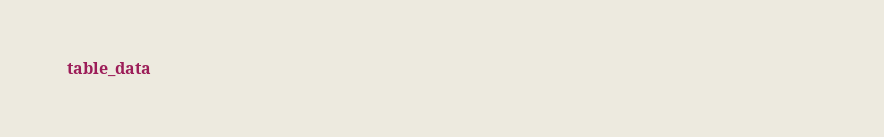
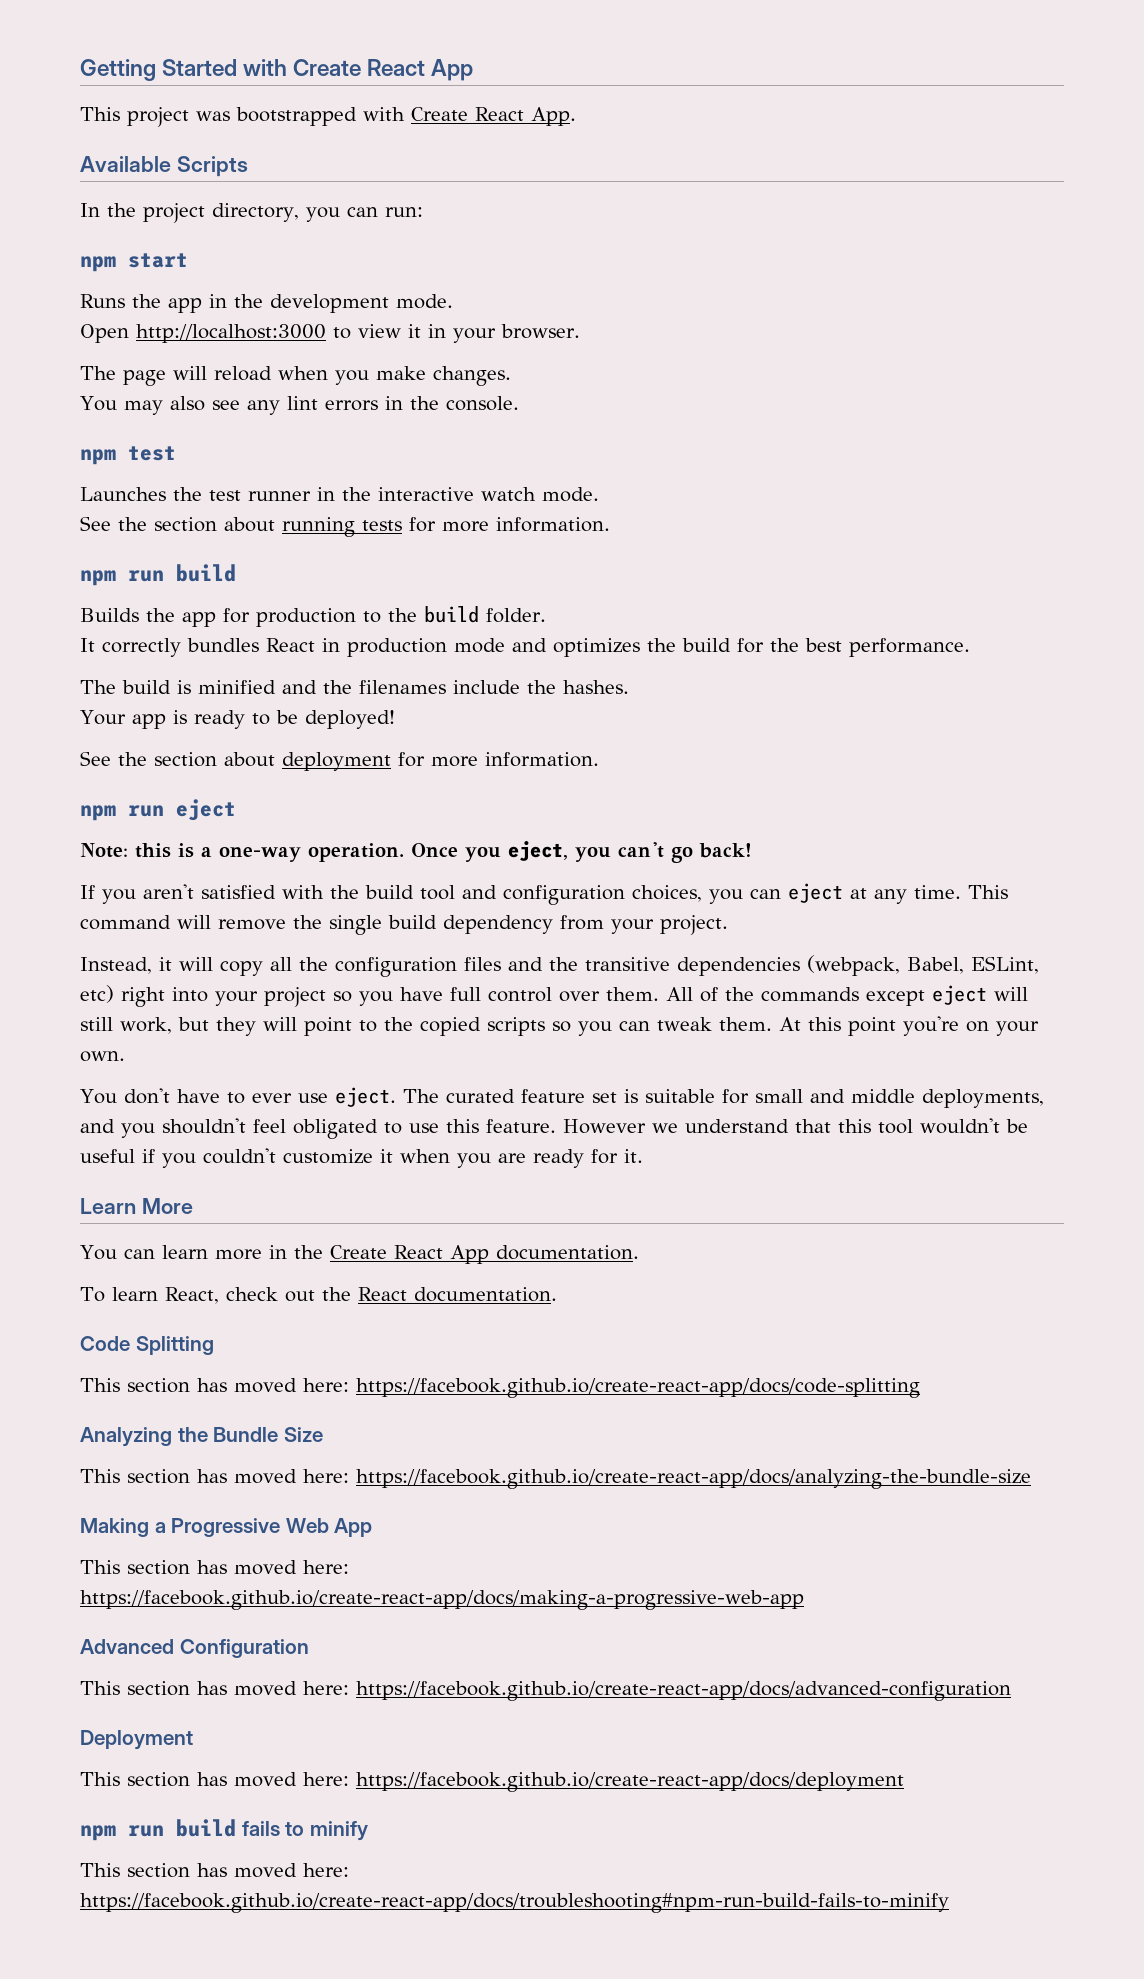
- table_data
+ Getting Started with Create React App
+ This project was bootstrapped with Create React App.
+ Available Scripts
+ In the project directory, you can run:
+ npm start
+ Runs the app in the development mode.
+ Open http://localhost:3000 to view it in your browser.
+ The page will reload when you make changes.
+ You may also see any lint errors in the console.
+ npm test
+ Launches the test runner in the interactive watch mode.
+ See the section about running tests for more information.
+ npm run build
+ Builds the app for production to the build folder.
+ It correctly bundles React in production mode and optimizes the build for the best performance.
+ The build is minified and the filenames include the hashes.
+ Your app is ready to be deployed!
+ See the section about deployment for more information.
+ npm run eject
+ Note: this is a one-way operation. Once you eject, you can't go back!
+ If you aren't satisfied with the build tool and configuration choices, you can eject at any time. This command will remove the single build dependency from your project.
+ Instead, it will copy all the configuration files and the transitive dependencies (webpack, Babel, ESLint, etc) right into your project so you have full control over them. All of the commands except eject will still work, but they will point to the copied scripts so you can tweak them. At this point you're on your own.
+ You don't have to ever use eject. The curated feature set is suitable for small and middle deployments, and you shouldn't feel obligated to use this feature. However we understand that this tool wouldn't be useful if you couldn't customize it when you are ready for it.
+ Learn More
+ You can learn more in the Create React App documentation.
+ To learn React, check out the React documentation.
+ Code Splitting
+ This section has moved here: https://facebook.github.io/create-react-app/docs/code-splitting
+ Analyzing the Bundle Size
+ This section has moved here: https://facebook.github.io/create-react-app/docs/analyzing-the-bundle-size
+ Making a Progressive Web App
+ This section has moved here: https://facebook.github.io/create-react-app/docs/making-a-progressive-web-app
+ Advanced Configuration
+ This section has moved here: https://facebook.github.io/create-react-app/docs/advanced-configuration
+ Deployment
+ This section has moved here: https://facebook.github.io/create-react-app/docs/deployment
+ npm run build fails to minify
+ This section has moved here: https://facebook.github.io/create-react-app/docs/troubleshooting#npm-run-build-fails-to-minify

